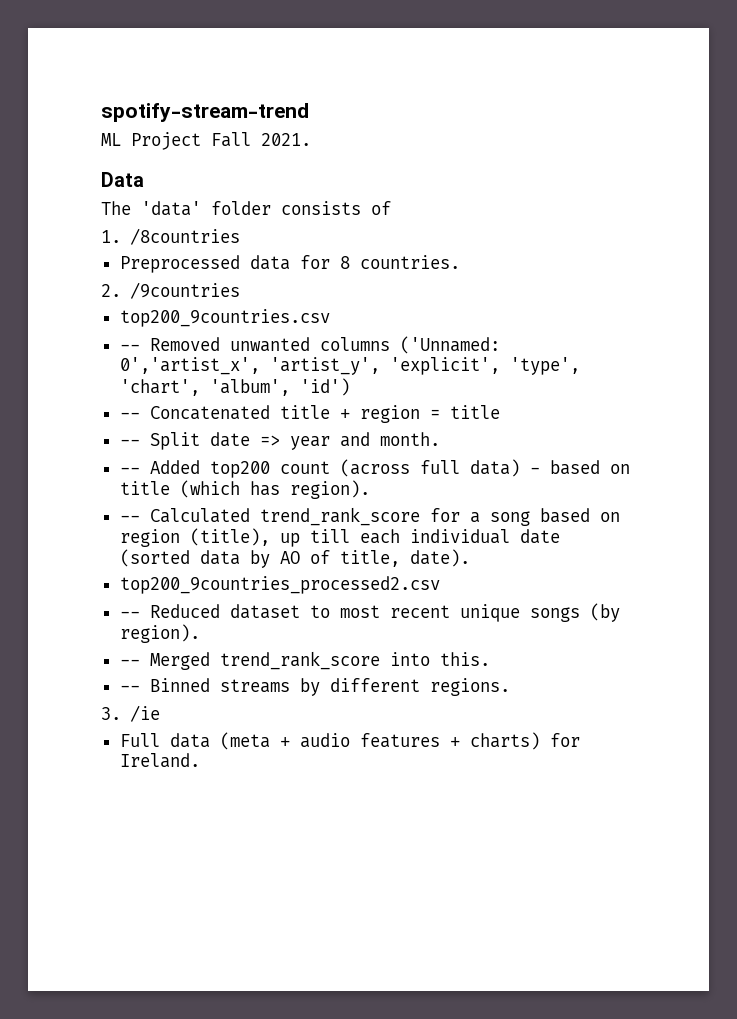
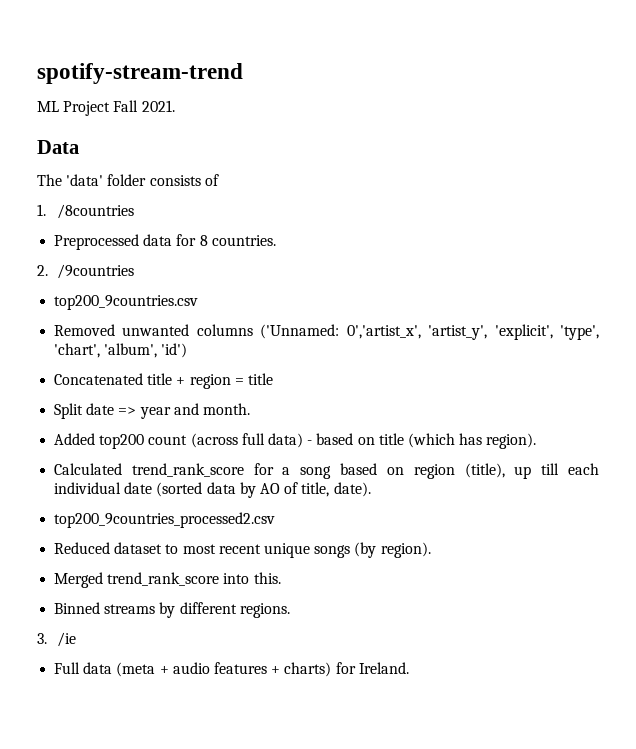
- -- Removed unwanted columns ('Unnamed: 0','artist_x', 'artist_y', 'explicit', 'type', 'chart', 'album', 'id')
+ Removed unwanted columns ('Unnamed: 0','artist_x', 'artist_y', 'explicit', 'type', 'chart', 'album', 'id')
- -- Concatenated title + region = title
+ Concatenated title + region = title
- -- Split date => year and month.
+ Split date => year and month.
- -- Added top200 count (across full data) - based on title (which has region).
+ Added top200 count (across full data) - based on title (which has region).
- -- Calculated trend_rank_score for a song based on region (title), up till each individual date (sorted data by AO of title, date).
+ Calculated trend_rank_score for a song based on region (title), up till each individual date (sorted data by AO of title, date).
- -- Reduced dataset to most recent unique songs (by region).
+ Reduced dataset to most recent unique songs (by region).
- -- Merged trend_rank_score into this.
+ Merged trend_rank_score into this.
- -- Binned streams by different regions.
+ Binned streams by different regions.

